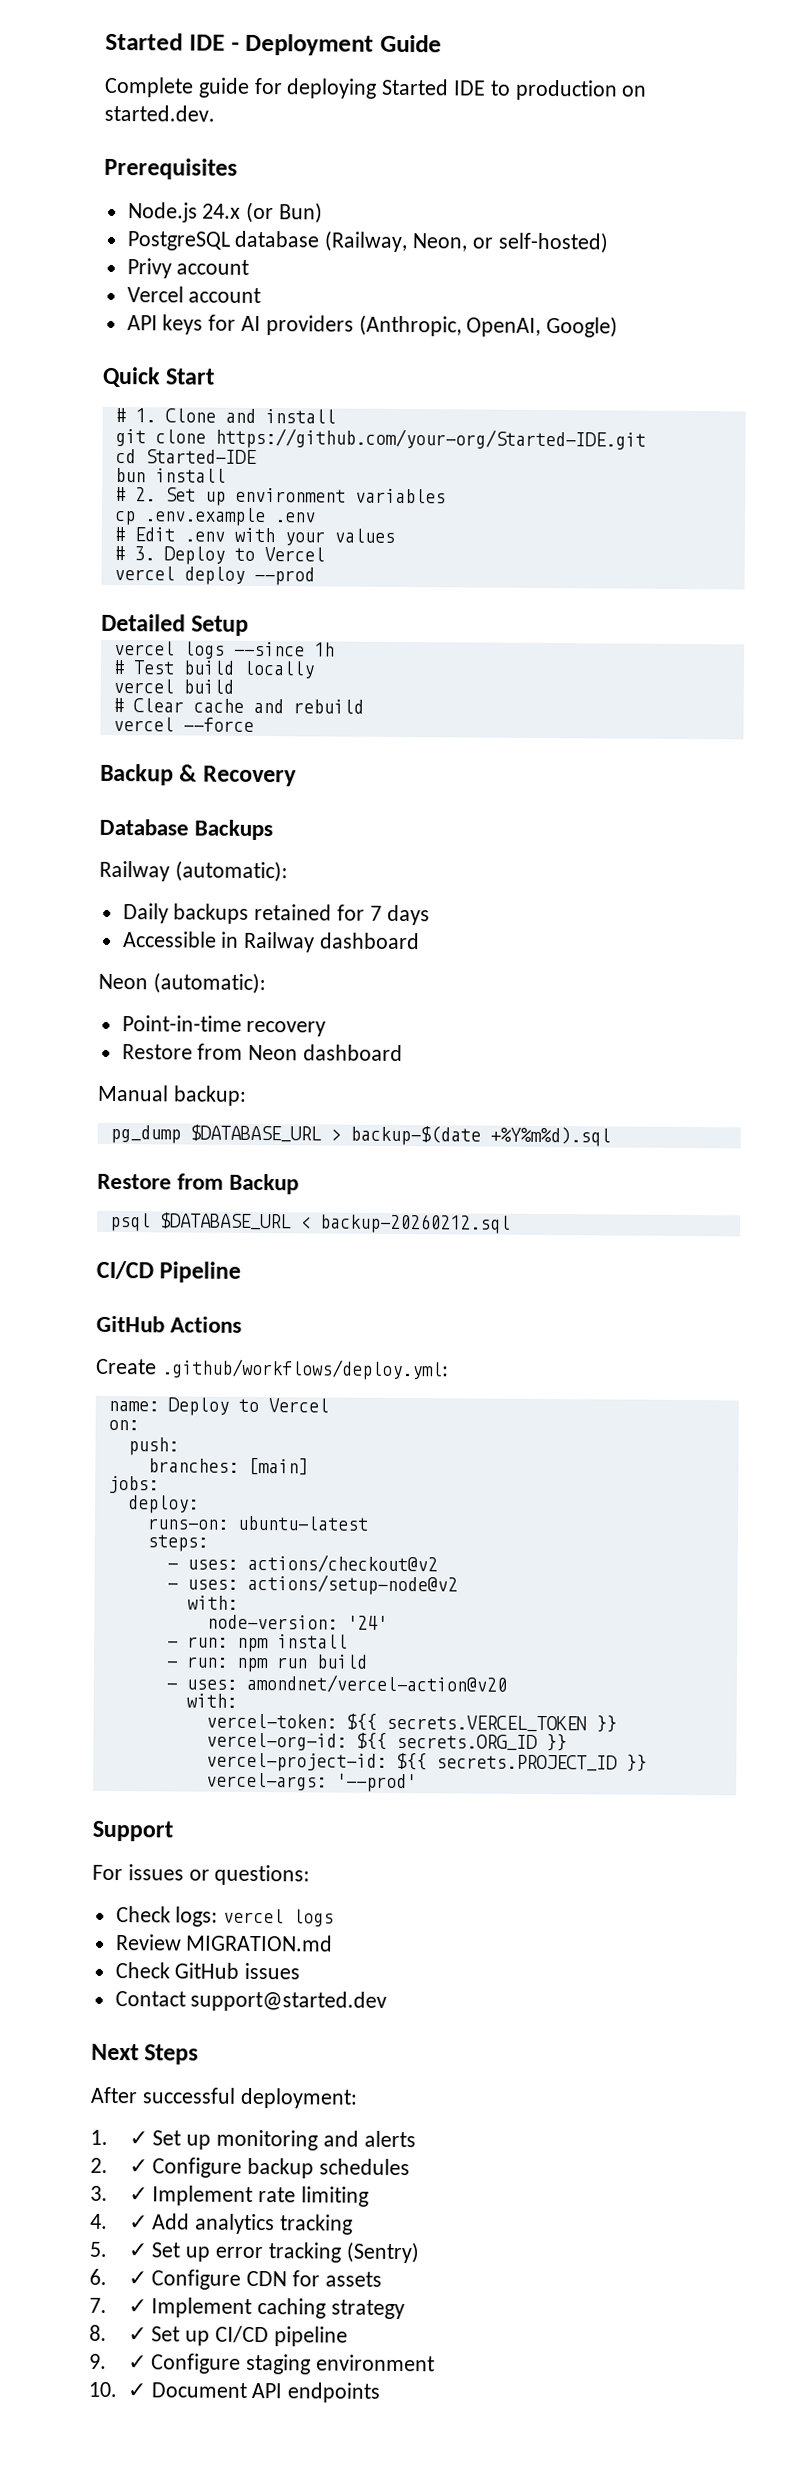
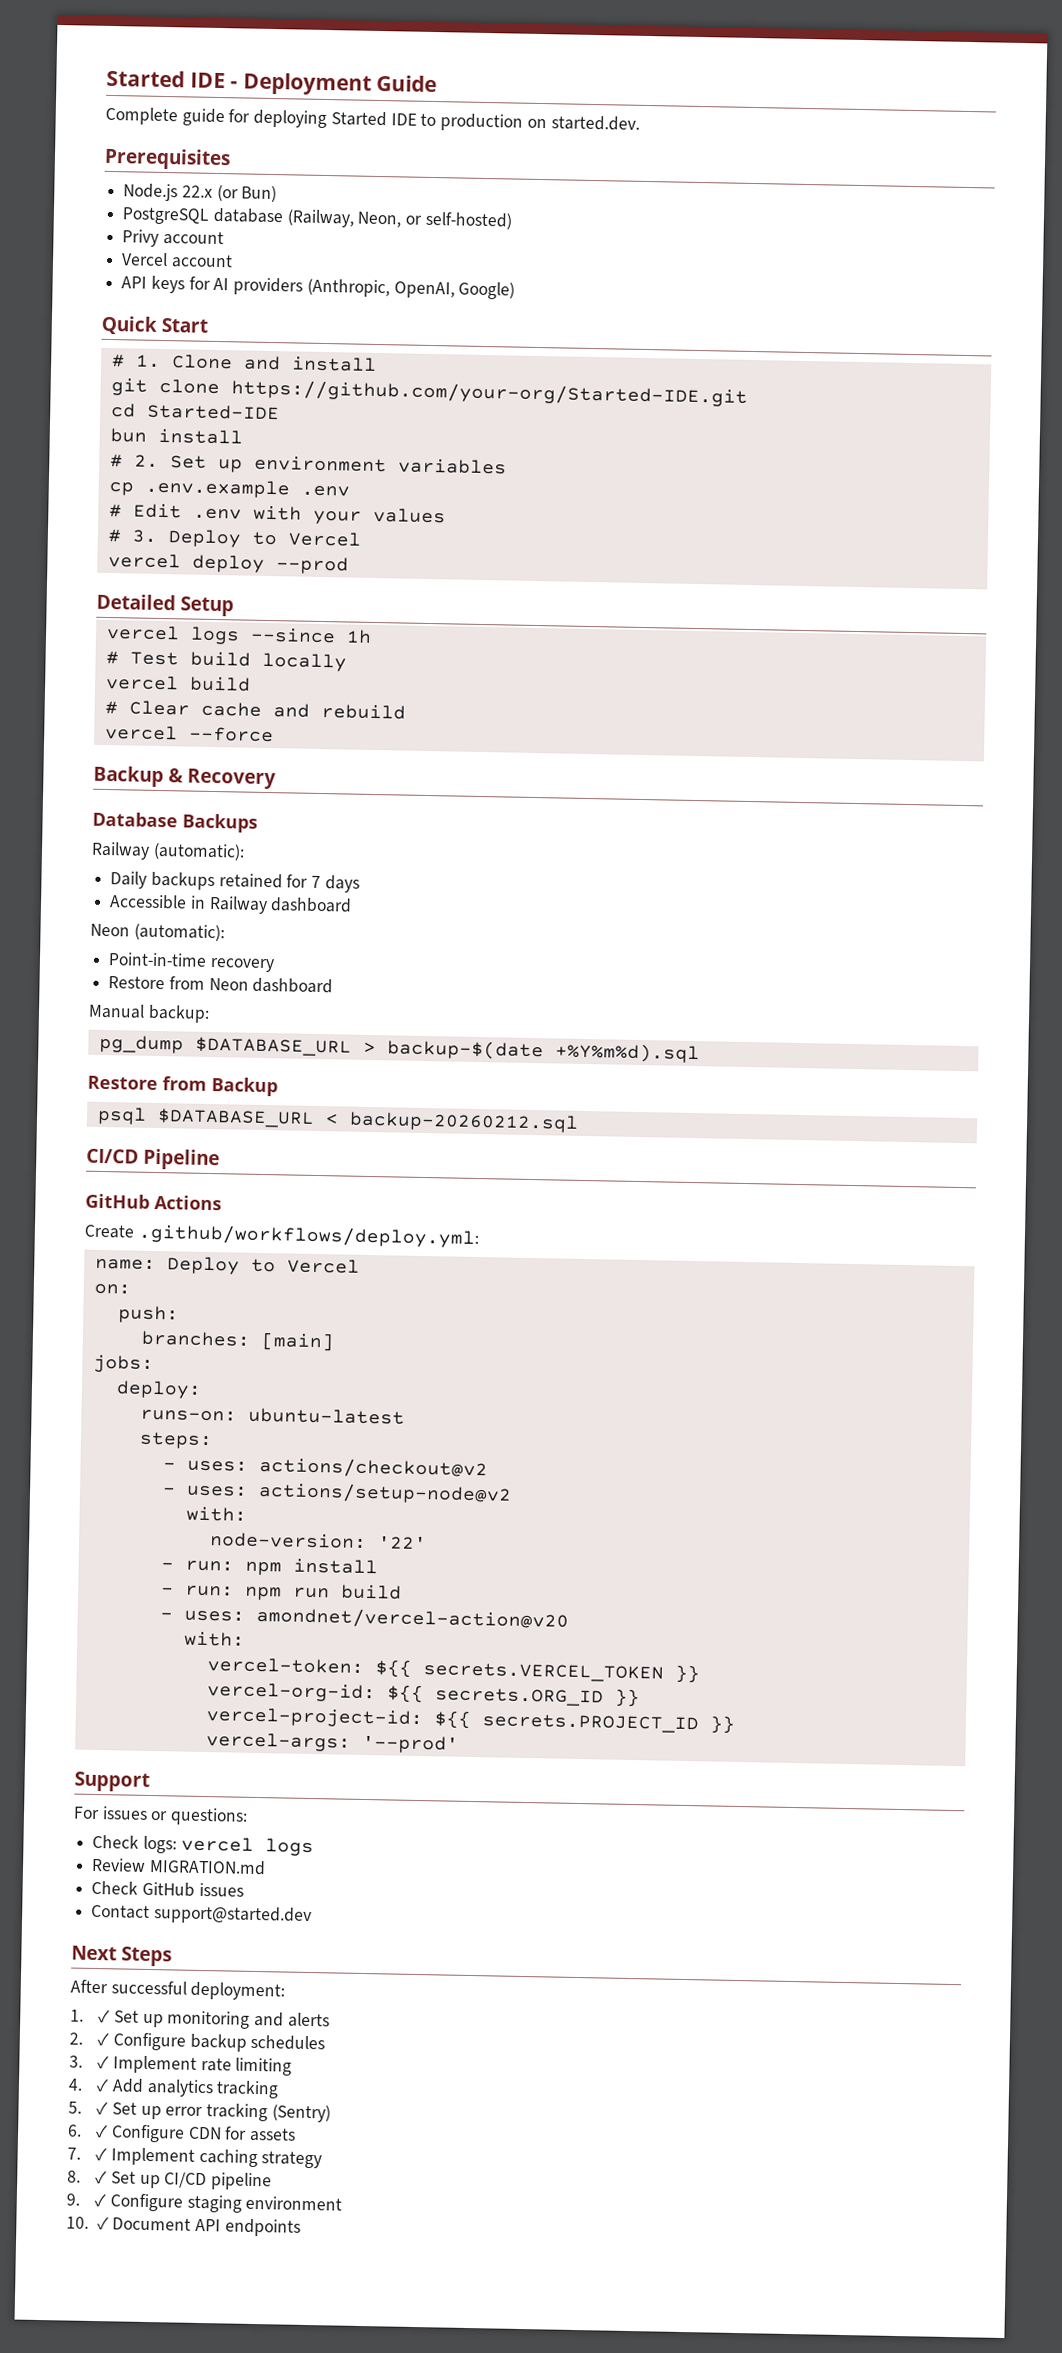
- Node.js 24.x (or Bun)
+ Node.js 22.x (or Bun)
- node-version: '24'
+ node-version: '22'

